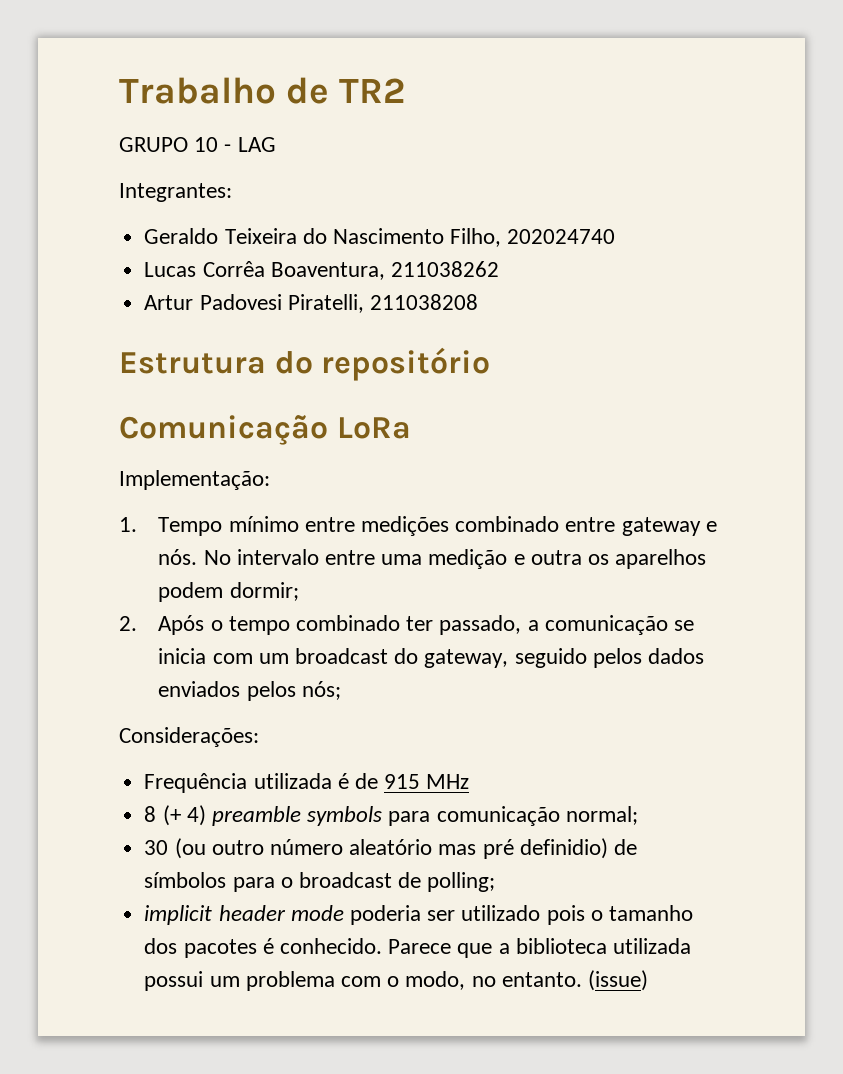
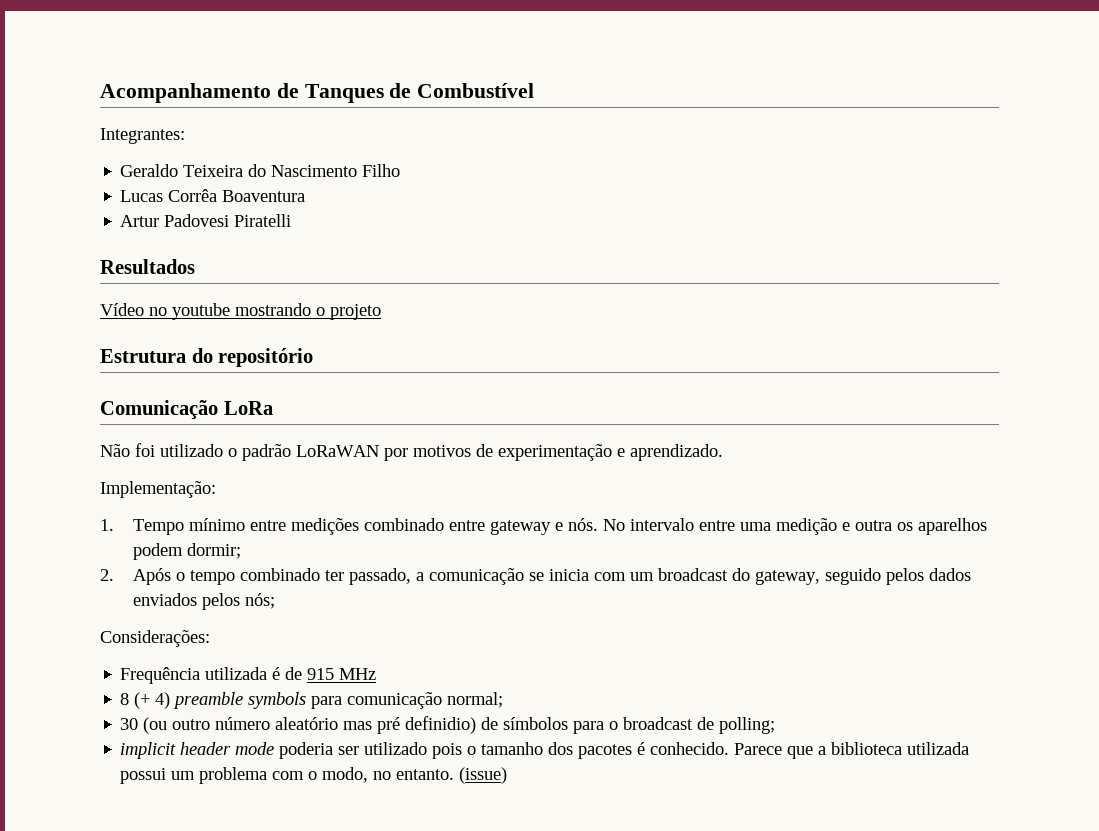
- Trabalho de TR2
- GRUPO 10 - LAG
+ Acompanhamento de Tanques de Combustível
- Geraldo Teixeira do Nascimento Filho, 202024740
+ Geraldo Teixeira do Nascimento Filho
- Lucas Corrêa Boaventura, 211038262
+ Lucas Corrêa Boaventura
- Artur Padovesi Piratelli, 211038208
+ Artur Padovesi Piratelli
+ Resultados
+ Vídeo no youtube mostrando o projeto
+ Não foi utilizado o padrão LoRaWAN por motivos de experimentação e aprendizado.

